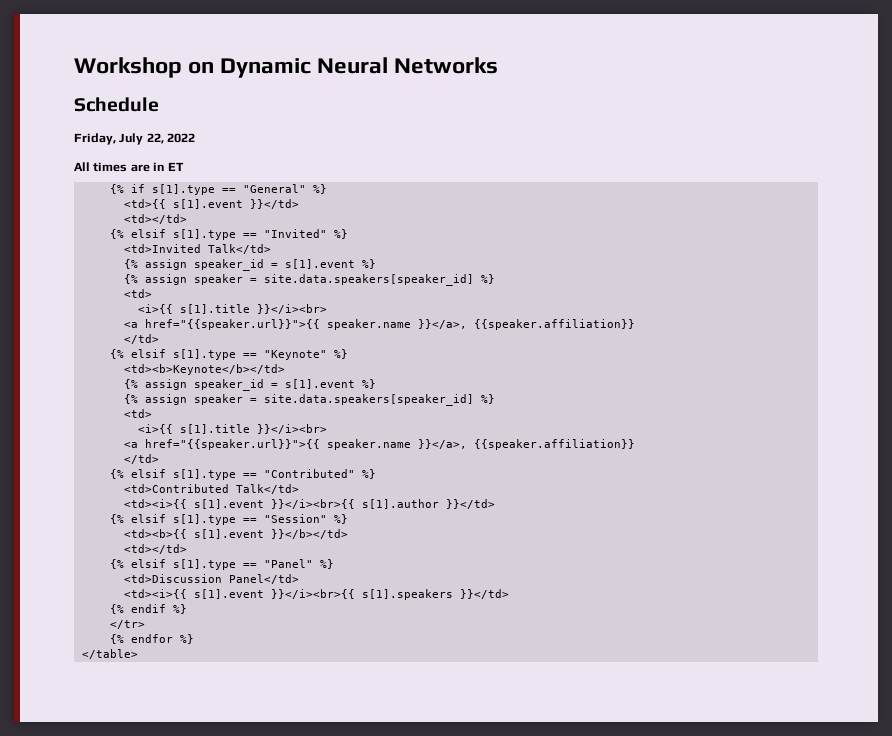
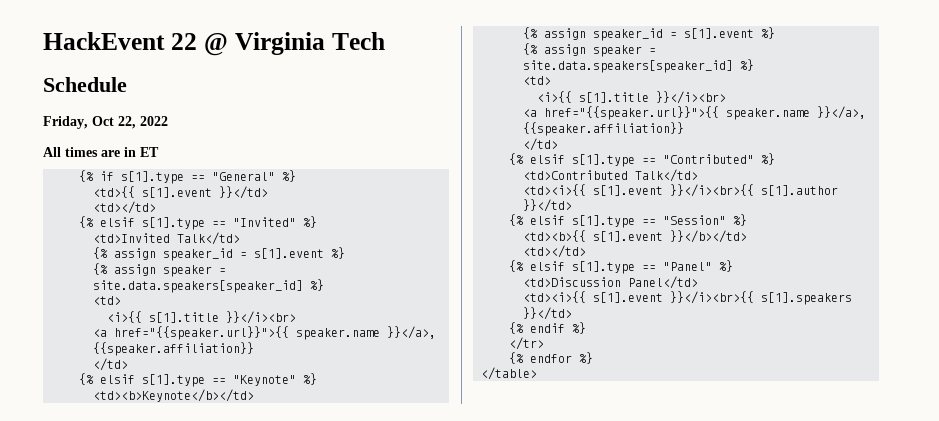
- Workshop on Dynamic Neural Networks
+ HackEvent 22 @ Virginia Tech
- Friday, July 22, 2022
+ Friday, Oct 22, 2022

